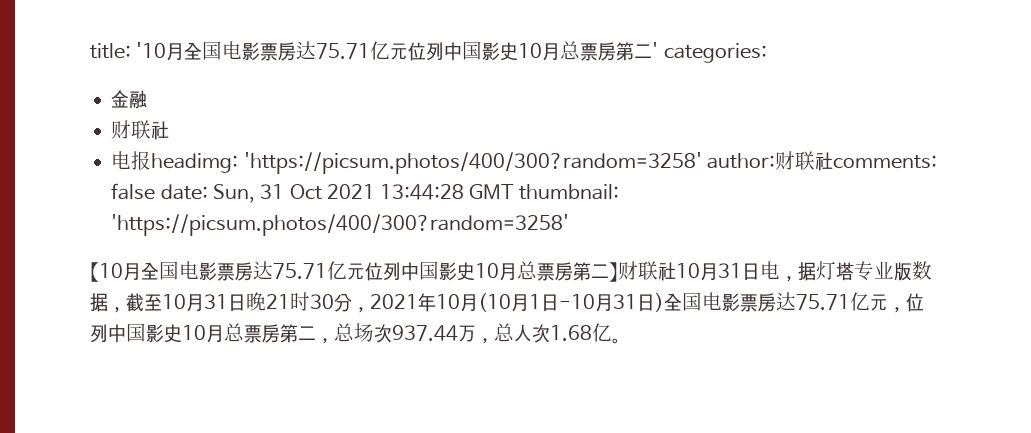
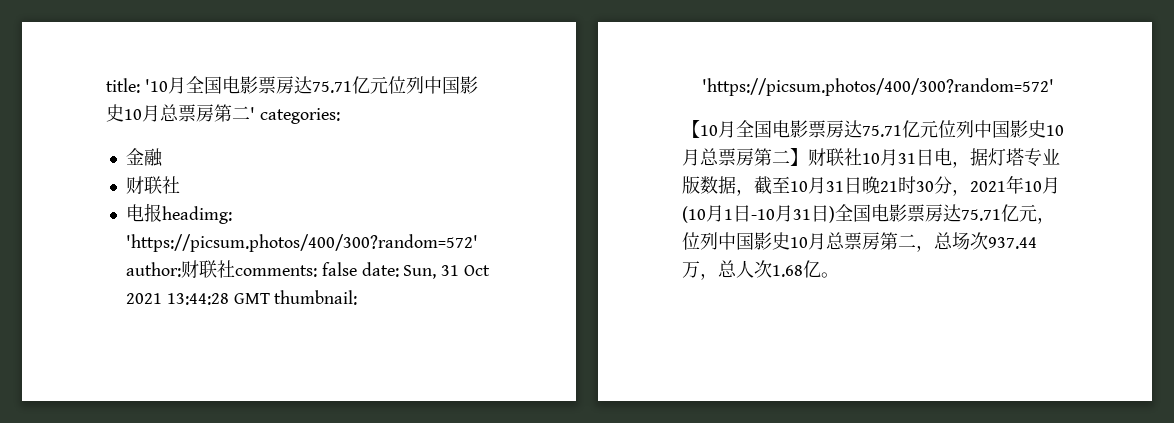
- 电报headimg: 'https://picsum.photos/400/300?random=3258' author:财联社comments: false date: Sun, 31 Oct 2021 13:44:28 GMT thumbnail: 'https://picsum.photos/400/300?random=3258'
+ 电报headimg: 'https://picsum.photos/400/300?random=572' author:财联社comments: false date: Sun, 31 Oct 2021 13:44:28 GMT thumbnail: 'https://picsum.photos/400/300?random=572'

